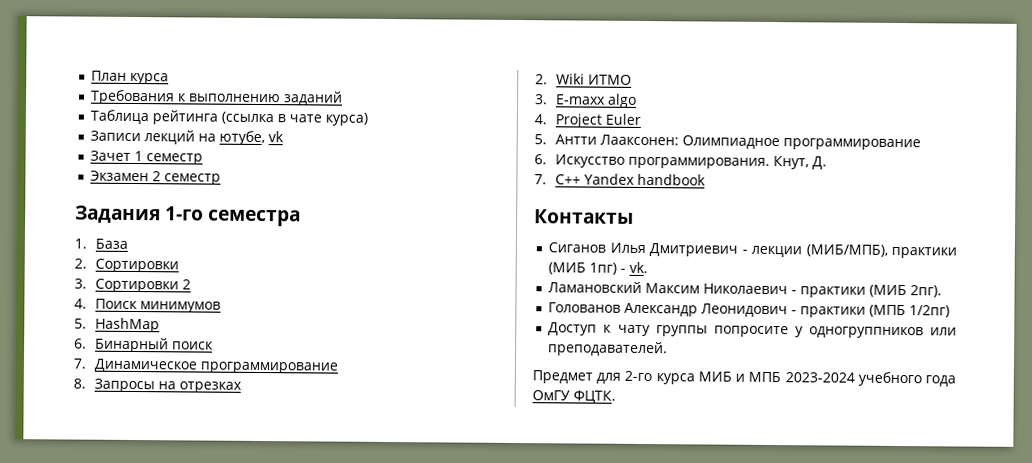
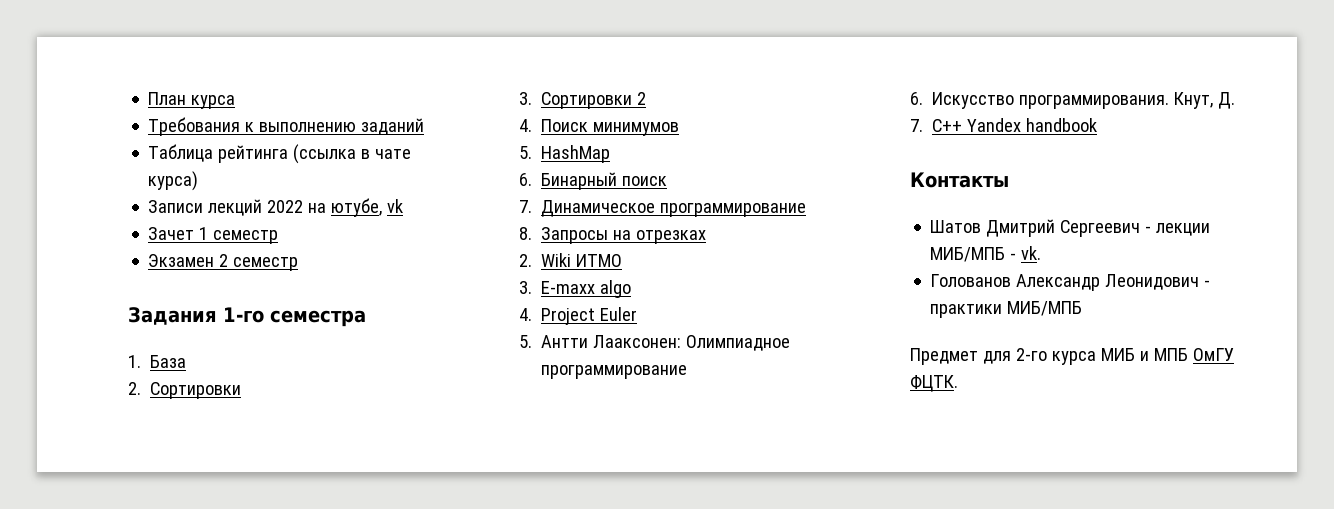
- Записи лекций на ютубе, vk
+ Записи лекций 2022 на ютубе, vk
- Сиганов Илья Дмитриевич - лекции (МИБ/МПБ), практики (МИБ 1пг) - vk.
- Ламановский Максим Николаевич - практики (МИБ 2пг).
+ Шатов Дмитрий Сергеевич - лекции МИБ/МПБ - vk.
- Голованов Александр Леонидович - практики (МПБ 1/2пг)
- Доступ к чату группы попросите у одногруппников или преподавателей.
+ Голованов Александр Леонидович - практики МИБ/МПБ
- Предмет для 2-го курса МИБ и МПБ 2023-2024 учебного года ОмГУ ФЦТК.
+ Предмет для 2-го курса МИБ и МПБ ОмГУ ФЦТК.

